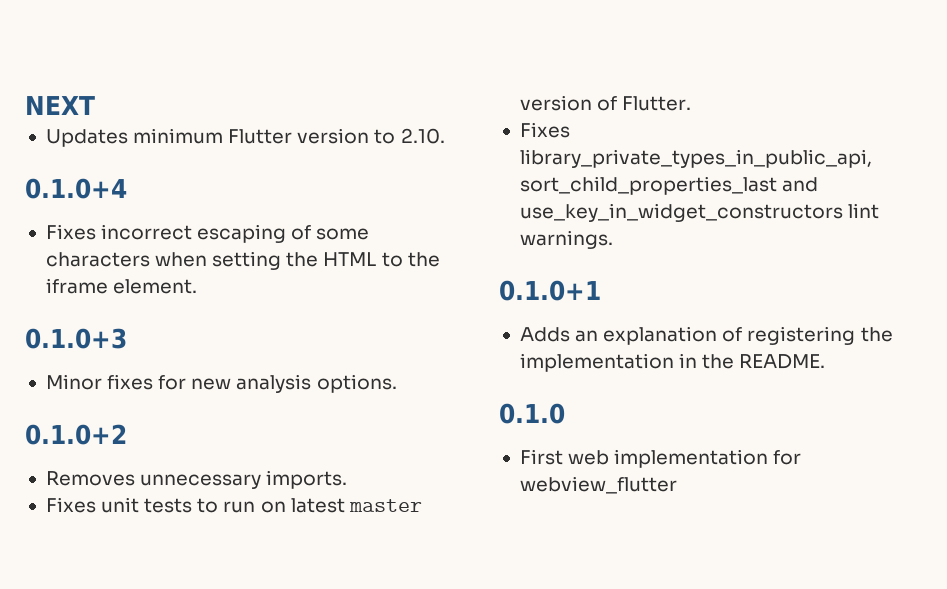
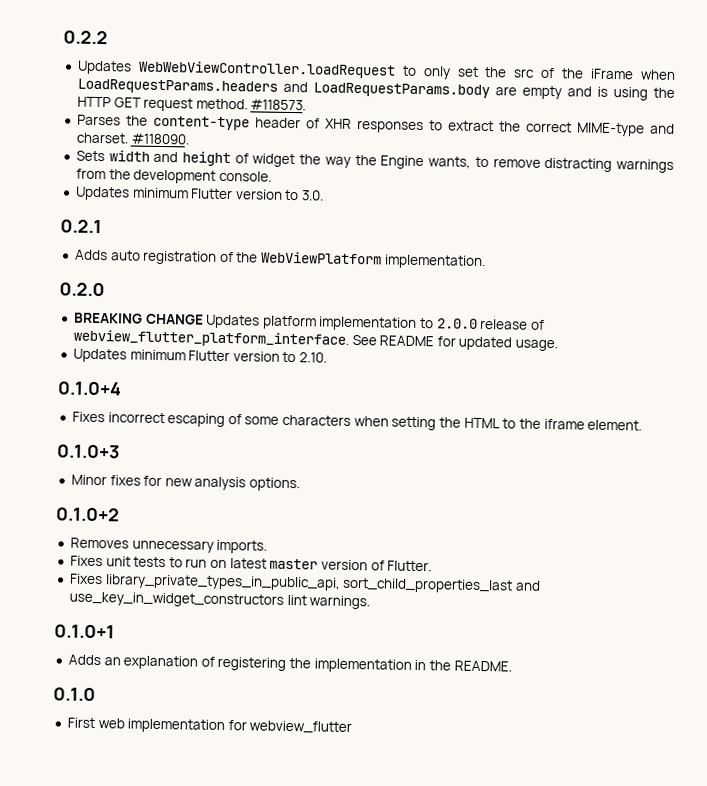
- NEXT
+ 0.2.2
+ Updates WebWebViewController.loadRequest to only set the src of the iFrame when LoadRequestParams.headers and LoadRequestParams.body are empty and is using the HTTP GET request method. #118573.
+ Parses the content-type header of XHR responses to extract the correct MIME-type and charset. #118090.
+ Sets width and height of widget the way the Engine wants, to remove distracting warnings from the development console.
+ Updates minimum Flutter version to 3.0.
+ 0.2.1
+ Adds auto registration of the WebViewPlatform implementation.
+ 0.2.0
+ BREAKING CHANGE Updates platform implementation to 2.0.0 release of webview_flutter_platform_interface. See README for updated usage.

